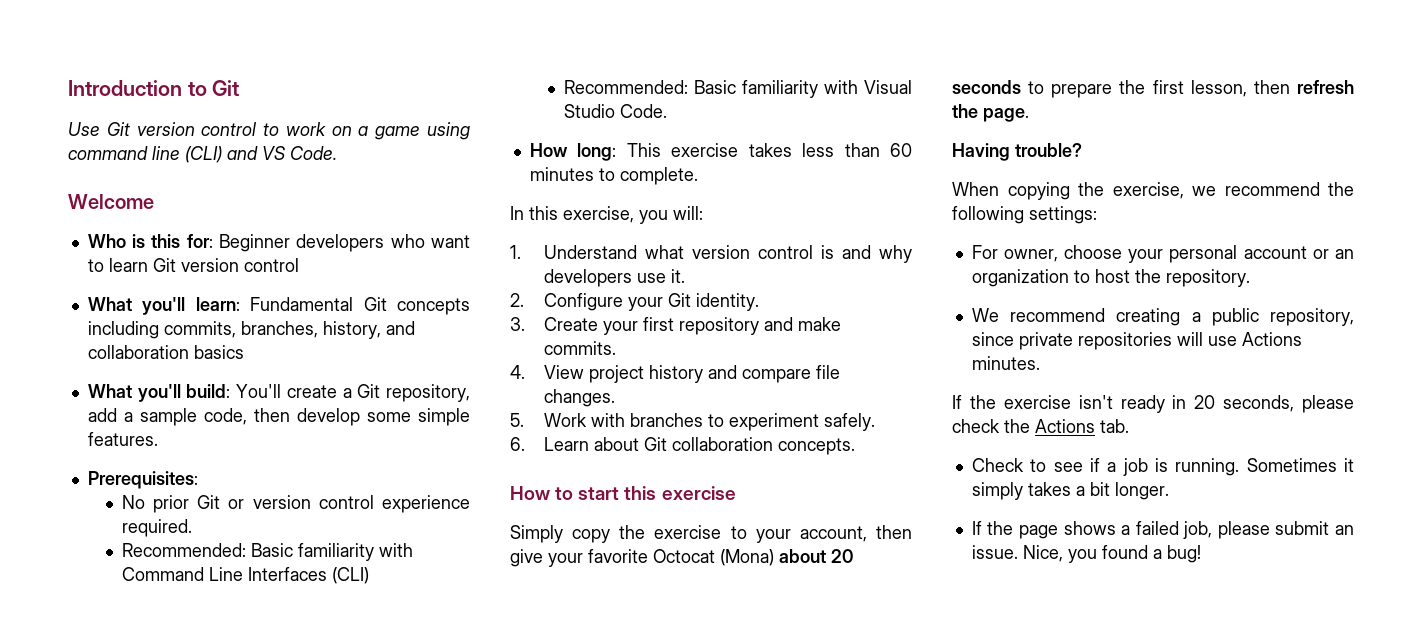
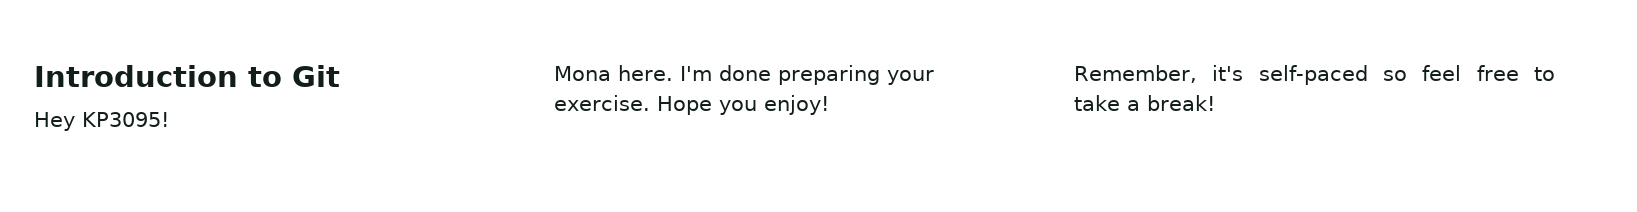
- Use Git version control to work on a game using command line (CLI) and VS Code.
- Welcome
- Who is this for: Beginner developers who want to learn Git version control
- What you'll learn: Fundamental Git concepts including commits, branches, history, and collaboration basics
- What you'll build: You'll create a Git repository, add a sample code, then develop some simple features.
- Prerequisites:
- No prior Git or version control experience required.
- Recommended: Basic familiarity with Command Line Interfaces (CLI)
- Recommended: Basic familiarity with Visual Studio Code.
- How long: This exercise takes less than 60 minutes to complete.
- In this exercise, you will:
- 1. Understand what version control is and why developers use it.
- 2. Configure your Git identity.
- 3. Create your first repository and make commits.
- 4. View project history and compare file changes.
- 5. Work with branches to experiment safely.
- 6. Learn about Git collaboration concepts.
- How to start this exercise
- Simply copy the exercise to your account, then give your favorite Octocat (Mona) about 20 seconds to prepare the first lesson, then refresh the page.
- Having trouble?
- When copying the exercise, we recommend the following settings:
- For owner, choose your personal account or an organization to host the repository.
- We recommend creating a public repository, since private repositories will use Actions minutes.
- If the exercise isn't ready in 20 seconds, please check the Actions tab.
- Check to see if a job is running. Sometimes it simply takes a bit longer.
- If the page shows a failed job, please submit an issue. Nice, you found a bug!
+ Hey KP3095!
+ Mona here. I'm done preparing your exercise. Hope you enjoy!
+ Remember, it's self-paced so feel free to take a break!

